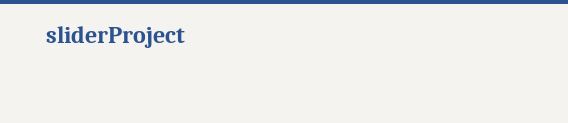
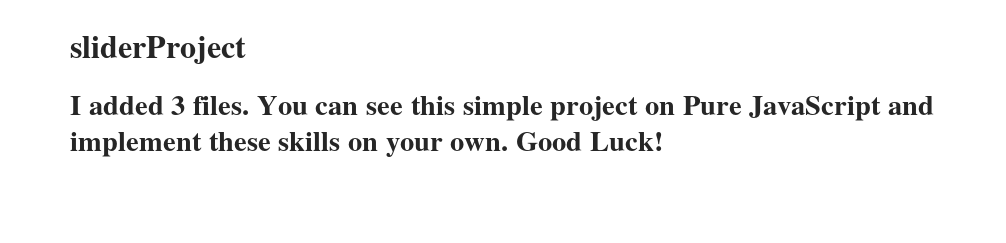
+ I added 3 files. You can see this simple project on Pure JavaScript and implement these skills on your own. Good Luck!

